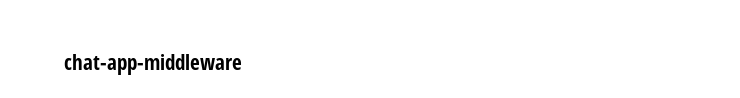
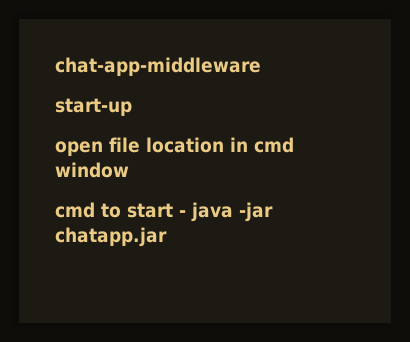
+ start-up
+ open file location in cmd window
+ cmd to start - java -jar chatapp.jar

